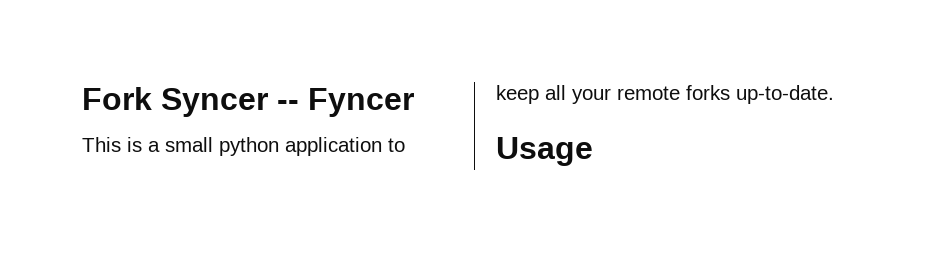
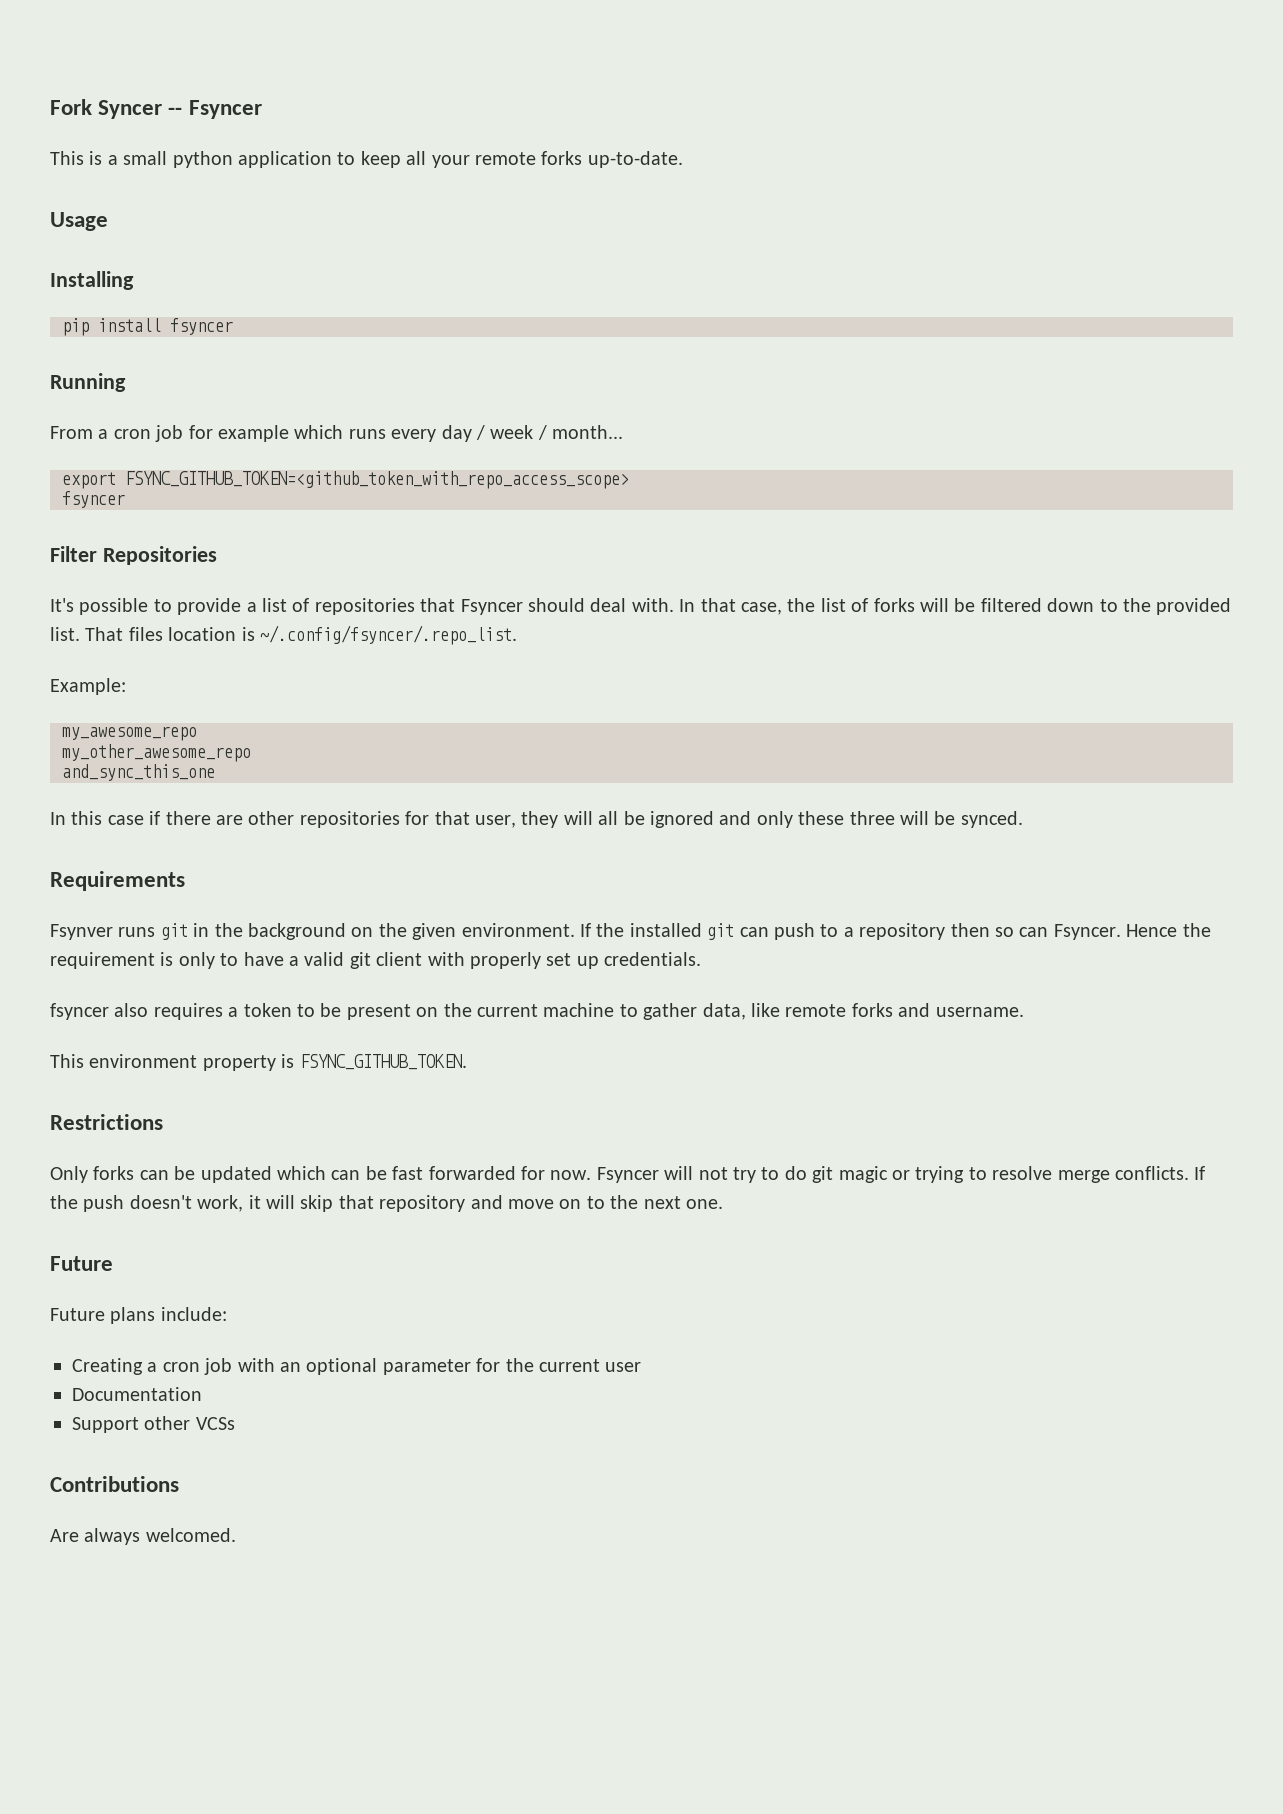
- Fork Syncer -- Fyncer
+ Fork Syncer -- Fsyncer
+ Installing
+ pip install fsyncer
+ Running
+ From a cron job for example which runs every day / week / month...
+ export FSYNC_GITHUB_TOKEN=<github_token_with_repo_access_scope>
+ fsyncer
+ Filter Repositories
+ It's possible to provide a list of repositories that Fsyncer should deal with. In that case, the list of forks will be filtered down to the provided list. That files location is ~/.config/fsyncer/.repo_list.
+ Example:
+ my_awesome_repo
+ my_other_awesome_repo
+ and_sync_this_one
+ In this case if there are other repositories for that user, they will all be ignored and only these three will be synced.
+ Requirements
+ Fsynver runs git in the background on the given environment. If the installed git can push to a repository then so can Fsyncer. Hence the requirement is only to have a valid git client with properly set up credentials.
+ fsyncer also requires a token to be present on the current machine to gather data, like remote forks and username.
+ This environment property is FSYNC_GITHUB_TOKEN.
+ Restrictions
+ Only forks can be updated which can be fast forwarded for now. Fsyncer will not try to do git magic or trying to resolve merge conflicts. If the push doesn't work, it will skip that repository and move on to the next one.
+ Future
+ Future plans include:
+ Creating a cron job with an optional parameter for the current user
+ Documentation
+ Support other VCSs
+ Contributions
+ Are always welcomed.

